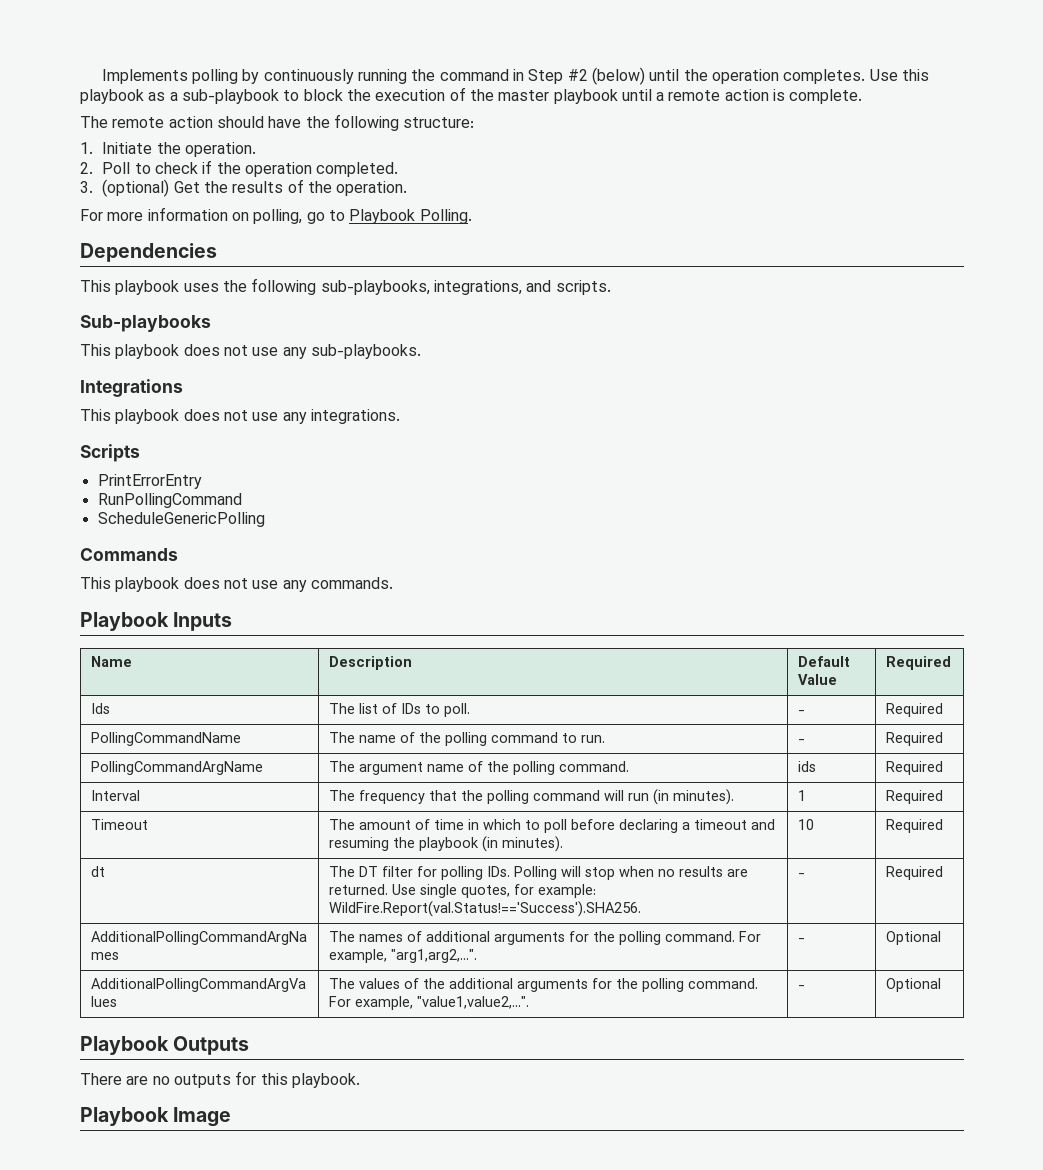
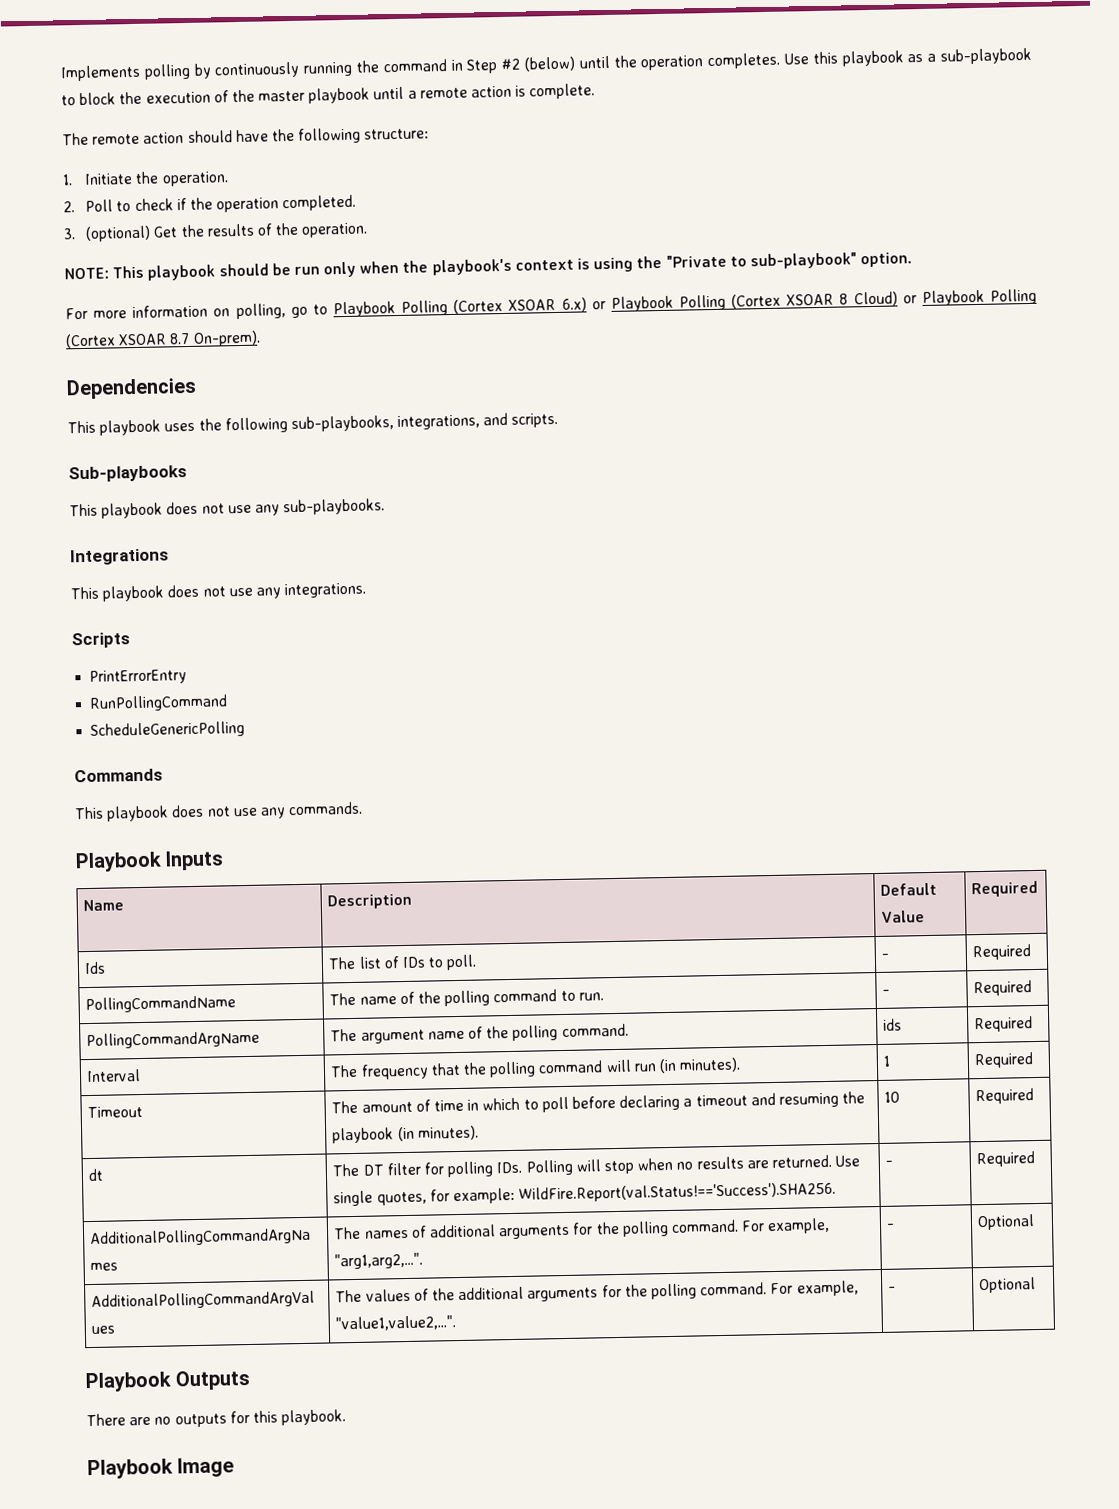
+ NOTE: This playbook should be run only when the playbook's context is using the "Private to sub-playbook" option.
- For more information on polling, go to Playbook Polling.
+ For more information on polling, go to Playbook Polling (Cortex XSOAR 6.x) or Playbook Polling (Cortex XSOAR 8 Cloud) or Playbook Polling (Cortex XSOAR 8.7 On-prem).

